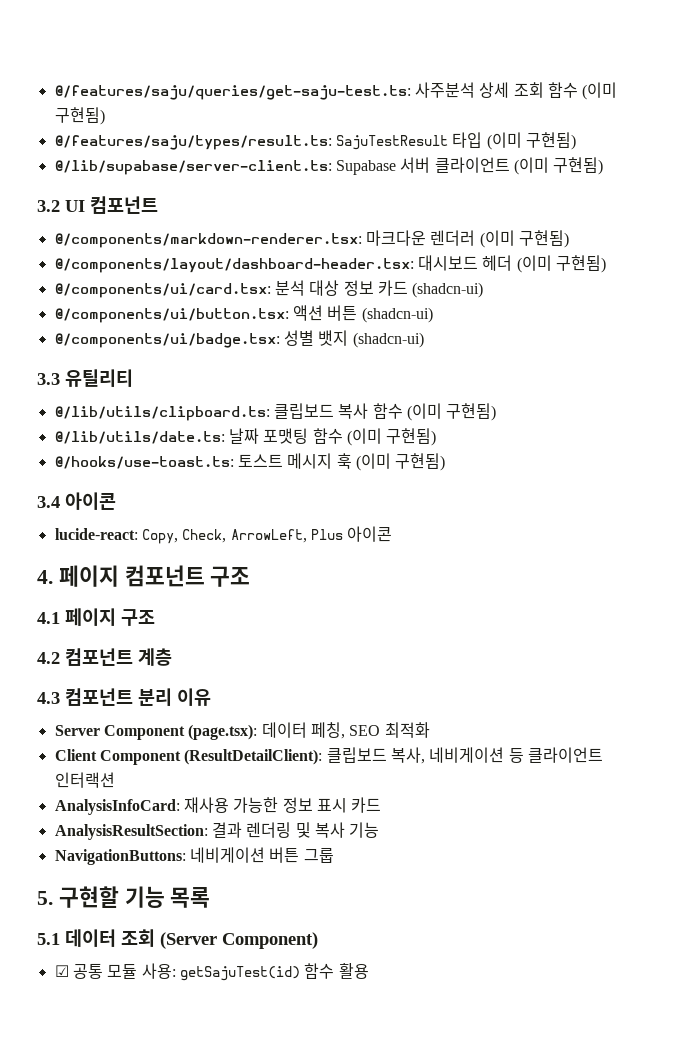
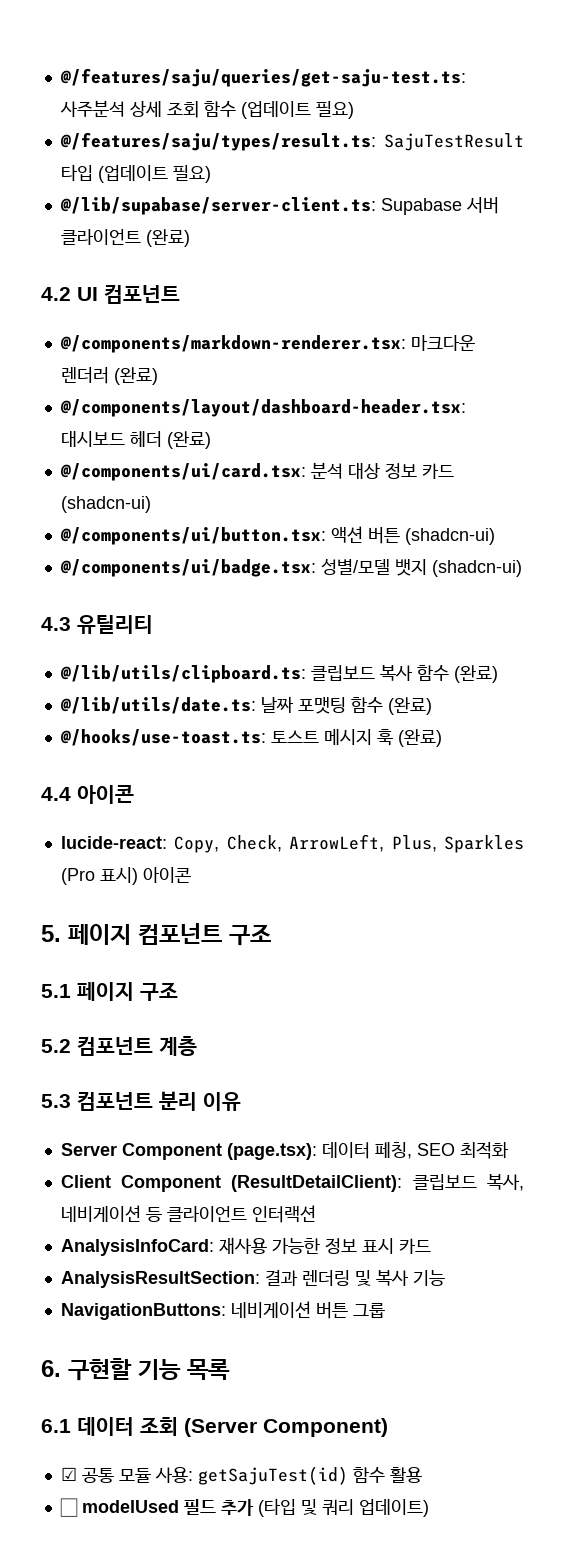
- @/features/saju/queries/get-saju-test.ts: 사주분석 상세 조회 함수 (이미 구현됨)
+ @/features/saju/queries/get-saju-test.ts: 사주분석 상세 조회 함수 (업데이트 필요)
- @/features/saju/types/result.ts: SajuTestResult 타입 (이미 구현됨)
+ @/features/saju/types/result.ts: SajuTestResult 타입 (업데이트 필요)
- @/lib/supabase/server-client.ts: Supabase 서버 클라이언트 (이미 구현됨)
- 3.2 UI 컴포넌트
+ @/lib/supabase/server-client.ts: Supabase 서버 클라이언트 (완료)
+ 4.2 UI 컴포넌트
- @/components/markdown-renderer.tsx: 마크다운 렌더러 (이미 구현됨)
+ @/components/markdown-renderer.tsx: 마크다운 렌더러 (완료)
- @/components/layout/dashboard-header.tsx: 대시보드 헤더 (이미 구현됨)
+ @/components/layout/dashboard-header.tsx: 대시보드 헤더 (완료)
- @/components/ui/badge.tsx: 성별 뱃지 (shadcn-ui)
+ @/components/ui/badge.tsx: 성별/모델 뱃지 (shadcn-ui)
- 3.3 유틸리티
+ 4.3 유틸리티
- @/lib/utils/clipboard.ts: 클립보드 복사 함수 (이미 구현됨)
+ @/lib/utils/clipboard.ts: 클립보드 복사 함수 (완료)
- @/lib/utils/date.ts: 날짜 포맷팅 함수 (이미 구현됨)
+ @/lib/utils/date.ts: 날짜 포맷팅 함수 (완료)
- @/hooks/use-toast.ts: 토스트 메시지 훅 (이미 구현됨)
- 3.4 아이콘
+ @/hooks/use-toast.ts: 토스트 메시지 훅 (완료)
+ 4.4 아이콘
- lucide-react: Copy, Check, ArrowLeft, Plus 아이콘
- 4. 페이지 컴포넌트 구조
+ lucide-react: Copy, Check, ArrowLeft, Plus, Sparkles (Pro 표시) 아이콘
+ 5. 페이지 컴포넌트 구조
- 4.1 페이지 구조
+ 5.1 페이지 구조
- 4.2 컴포넌트 계층
+ 5.2 컴포넌트 계층
- 4.3 컴포넌트 분리 이유
+ 5.3 컴포넌트 분리 이유
- 5. 구현할 기능 목록
+ 6. 구현할 기능 목록
- 5.1 데이터 조회 (Server Component)
+ 6.1 데이터 조회 (Server Component)
+ ☐ modelUsed 필드 추가 (타입 및 쿼리 업데이트)

